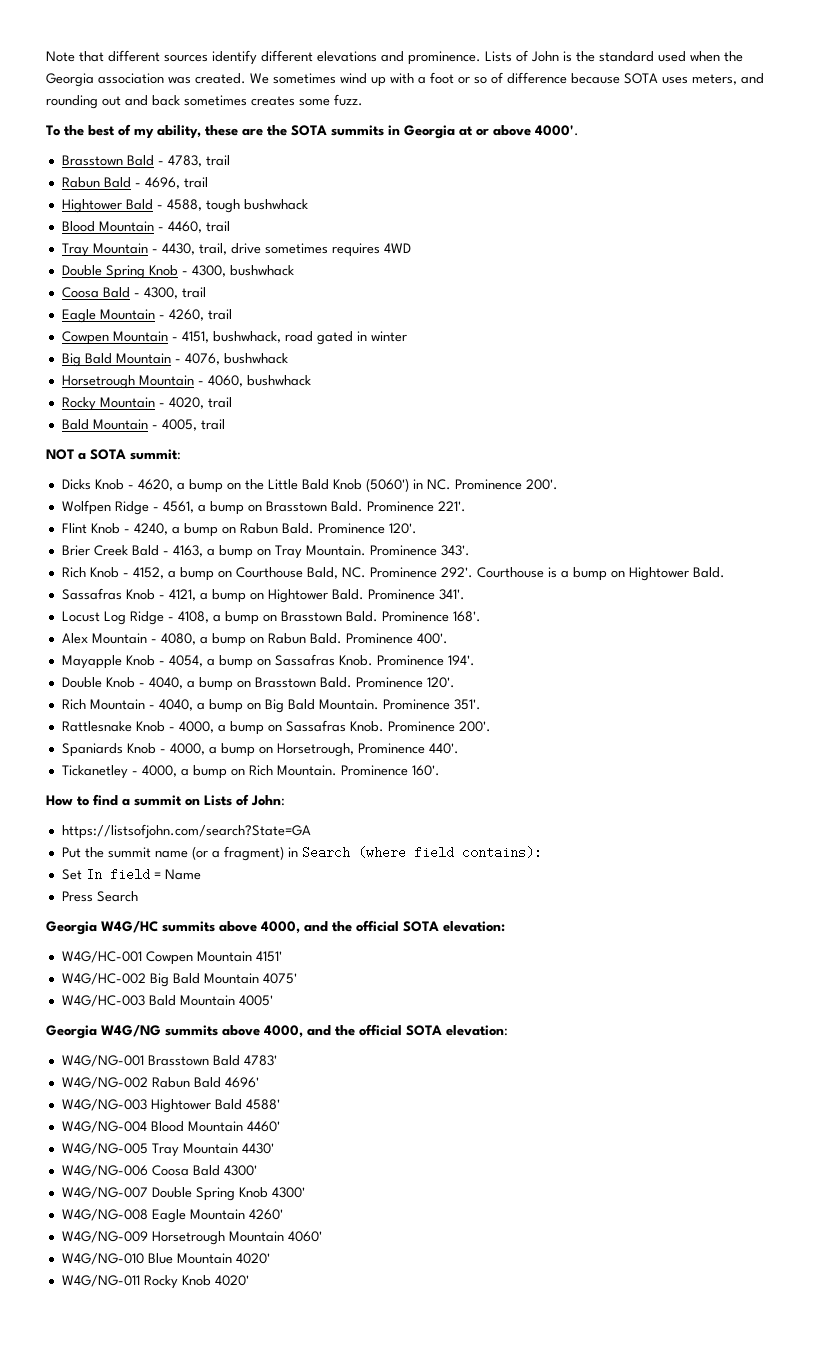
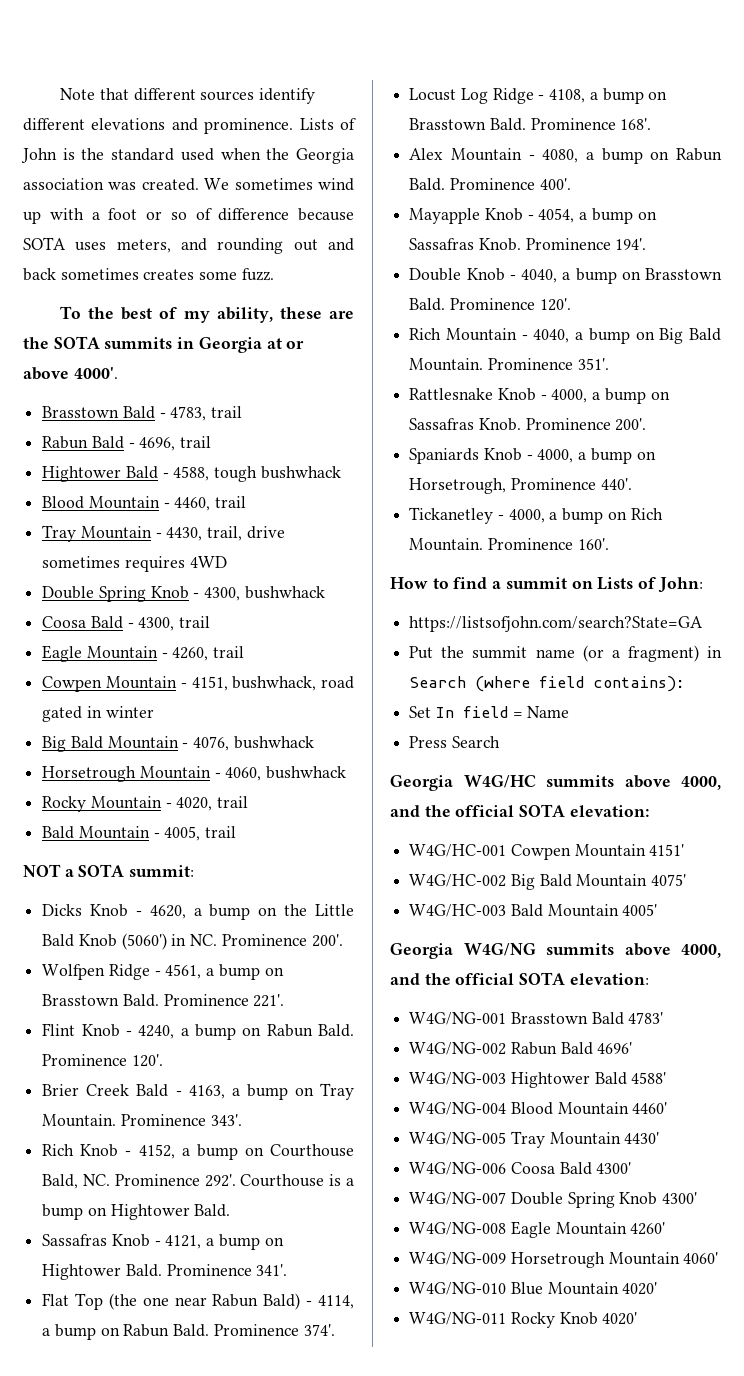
+ Flat Top (the one near Rabun Bald) - 4114, a bump on Rabun Bald. Prominence 374'.

